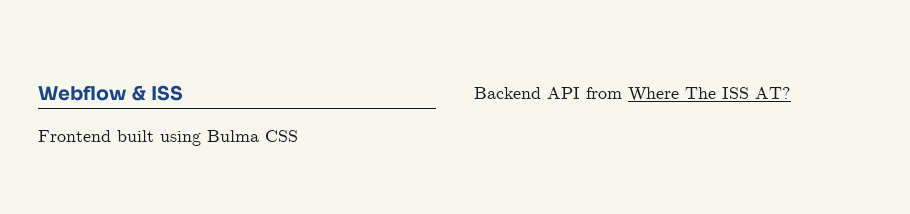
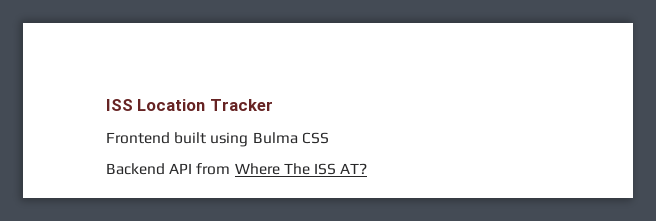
- Webflow & ISS
+ ISS Location Tracker

